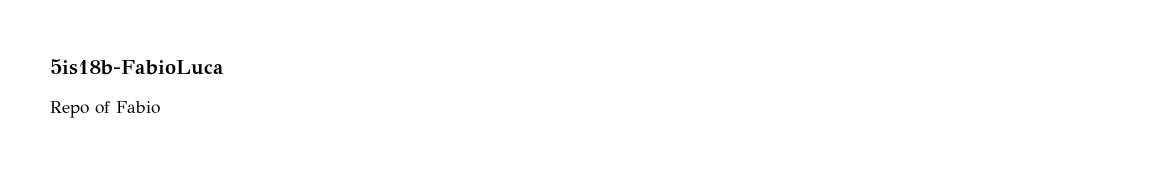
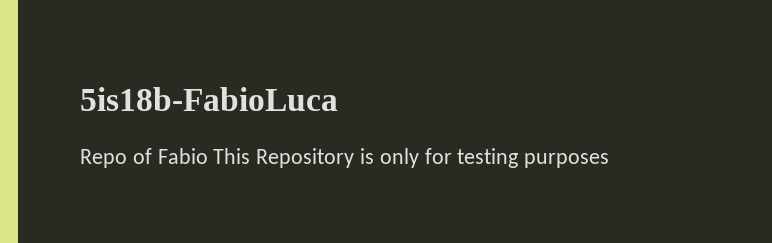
- Repo of Fabio
+ Repo of Fabio This Repository is only for testing purposes

